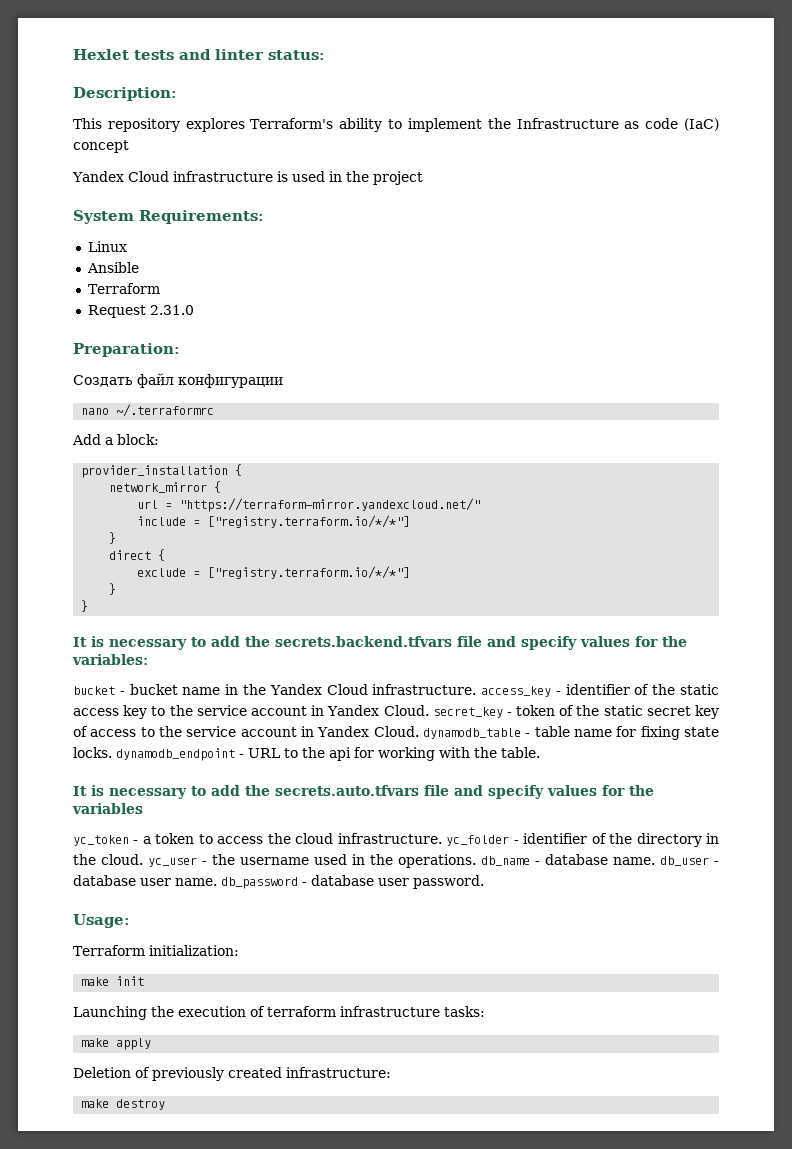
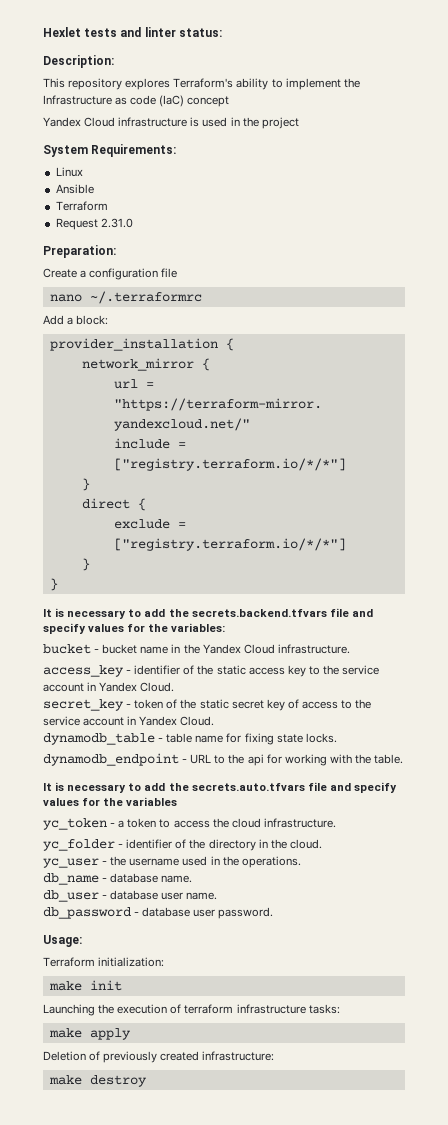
- Создать файл конфигурации
+ Create a configuration file
- bucket - bucket name in the Yandex Cloud infrastructure. access_key - identifier of the static access key to the service account in Yandex Cloud. secret_key - token of the static secret key of access to the service account in Yandex Cloud. dynamodb_table - table name for fixing state locks. dynamodb_endpoint - URL to the api for working with the table.
+ bucket - bucket name in the Yandex Cloud infrastructure.
+ access_key - identifier of the static access key to the service account in Yandex Cloud.
+ secret_key - token of the static secret key of access to the service account in Yandex Cloud.
+ dynamodb_table - table name for fixing state locks.
+ dynamodb_endpoint - URL to the api for working with the table.
- yc_token - a token to access the cloud infrastructure. yc_folder - identifier of the directory in the cloud. yc_user - the username used in the operations. db_name - database name. db_user - database user name. db_password - database user password.
+ yc_token - a token to access the cloud infrastructure.
+ yc_folder - identifier of the directory in the cloud.
+ yc_user - the username used in the operations.
+ db_name - database name.
+ db_user - database user name.
+ db_password - database user password.

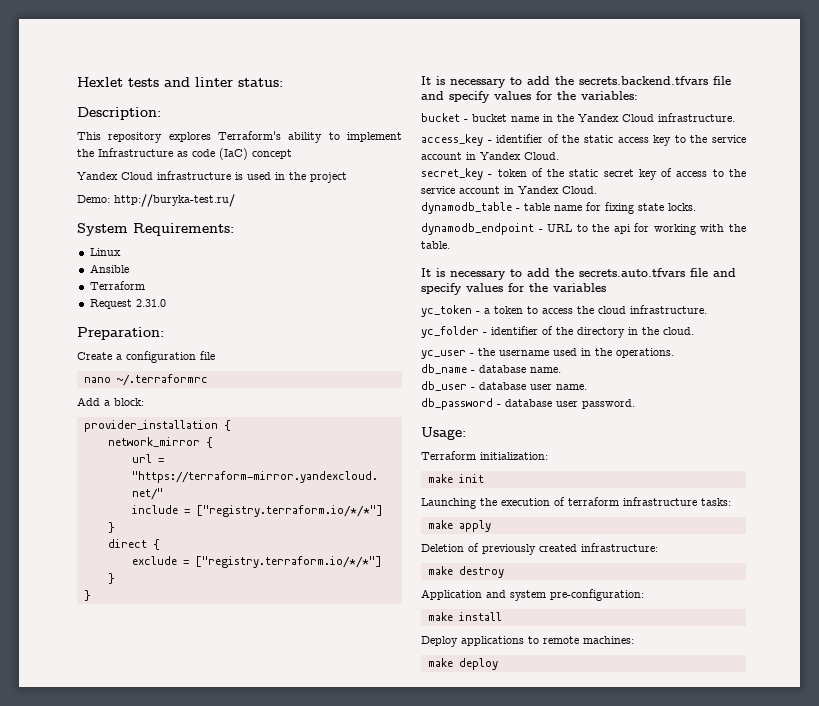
+ Demo: http://buryka-test.ru/
+ Application and system pre-configuration:
+ make install
+ Deploy applications to remote machines:
+ make deploy

